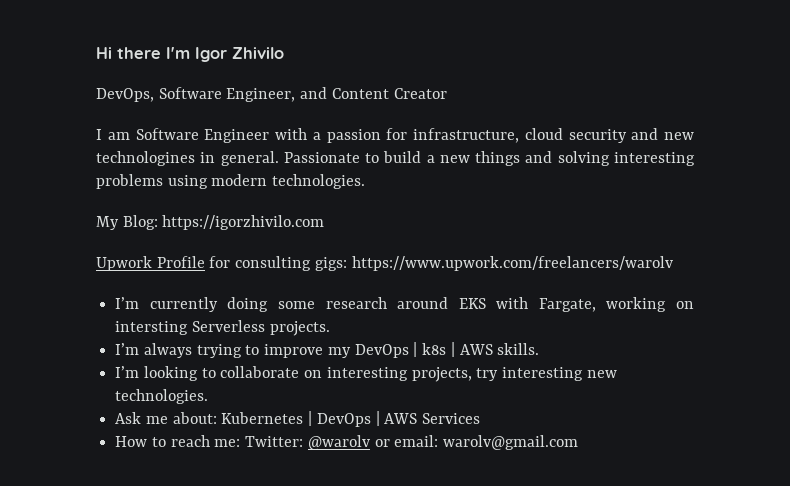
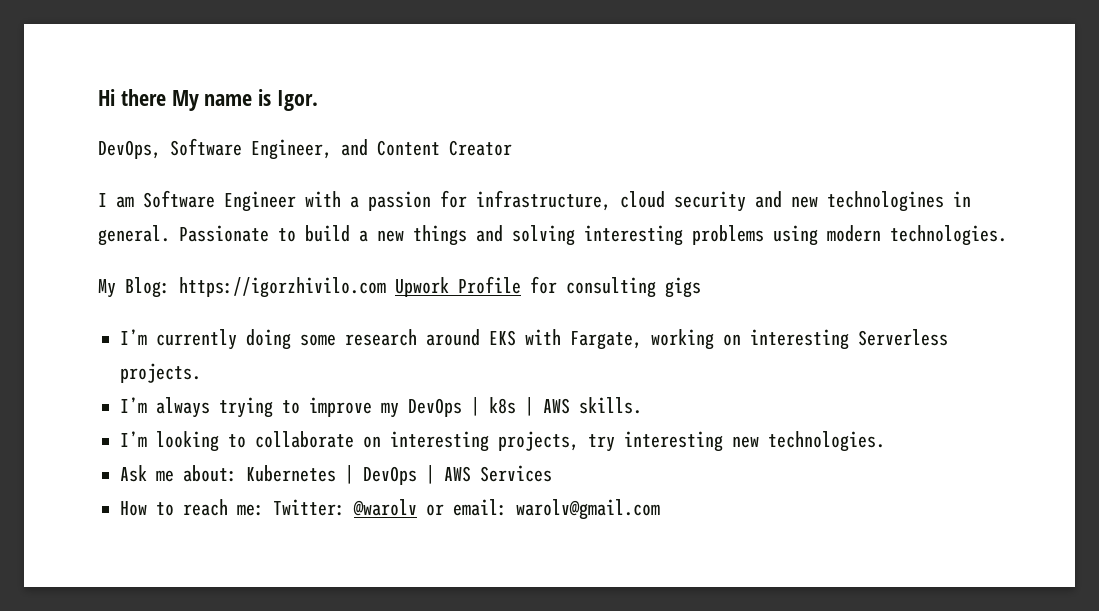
- Hi there I'm Igor Zhivilo
+ Hi there My name is Igor.
- My Blog: https://igorzhivilo.com
- Upwork Profile for consulting gigs: https://www.upwork.com/freelancers/warolv
+ My Blog: https://igorzhivilo.com Upwork Profile for consulting gigs
- I’m currently doing some research around EKS with Fargate, working on intersting Serverless projects.
+ I’m currently doing some research around EKS with Fargate, working on interesting Serverless projects.

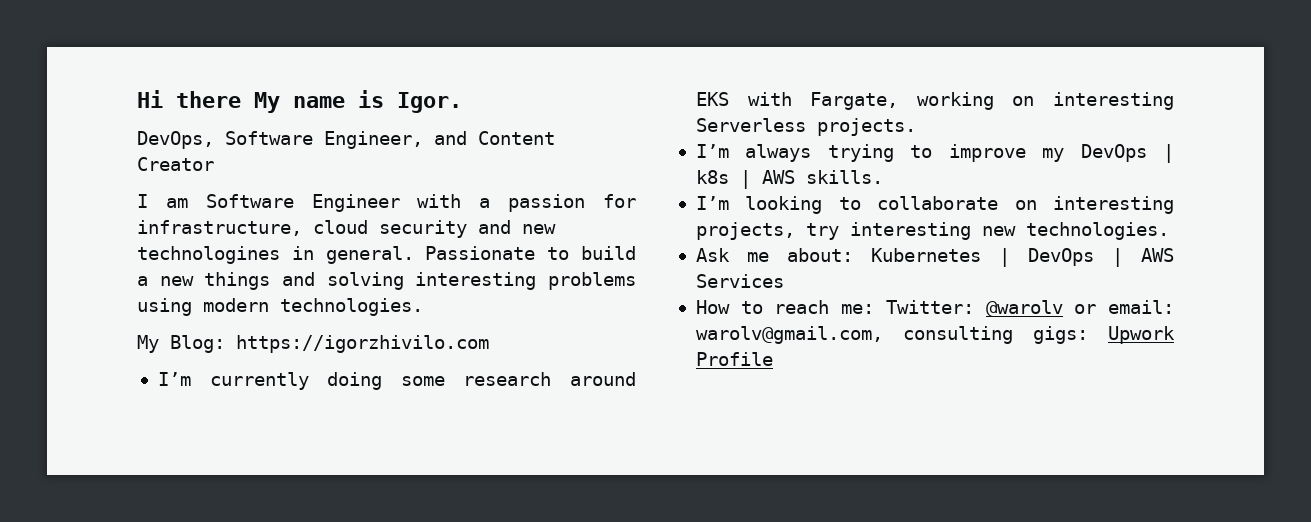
- My Blog: https://igorzhivilo.com Upwork Profile for consulting gigs
+ My Blog: https://igorzhivilo.com
- How to reach me: Twitter: @warolv or email: warolv@gmail.com
+ How to reach me: Twitter: @warolv or email: warolv@gmail.com, consulting gigs: Upwork Profile

